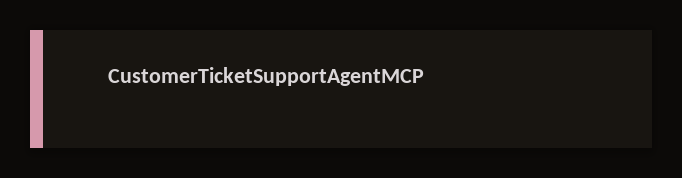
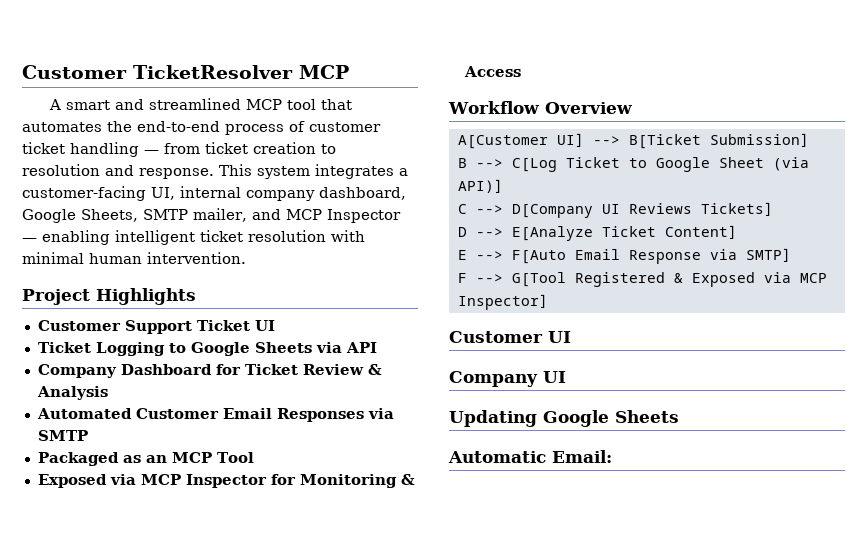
- CustomerTicketSupportAgentMCP
+ Customer TicketResolver MCP
+ A smart and streamlined MCP tool that automates the end-to-end process of customer ticket handling — from ticket creation to resolution and response. This system integrates a customer-facing UI, internal company dashboard, Google Sheets, SMTP mailer, and MCP Inspector — enabling intelligent ticket resolution with minimal human intervention.
+ Project Highlights
+ Customer Support Ticket UI
+ Ticket Logging to Google Sheets via API
+ Company Dashboard for Ticket Review & Analysis
+ Automated Customer Email Responses via SMTP
+ Packaged as an MCP Tool
+ Exposed via MCP Inspector for Monitoring & Access
+ Workflow Overview
+ A[Customer UI] --> B[Ticket Submission]
+ B --> C[Log Ticket to Google Sheet (via API)]
+ C --> D[Company UI Reviews Tickets]
+ D --> E[Analyze Ticket Content]
+ E --> F[Auto Email Response via SMTP]
+ F --> G[Tool Registered & Exposed via MCP Inspector]
+ Customer UI
+ Company UI
+ Updating Google Sheets
+ Automatic Email:

